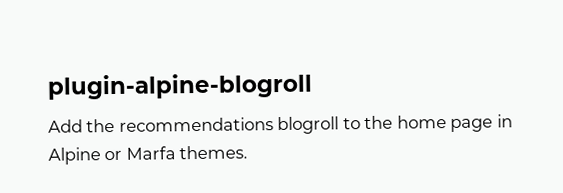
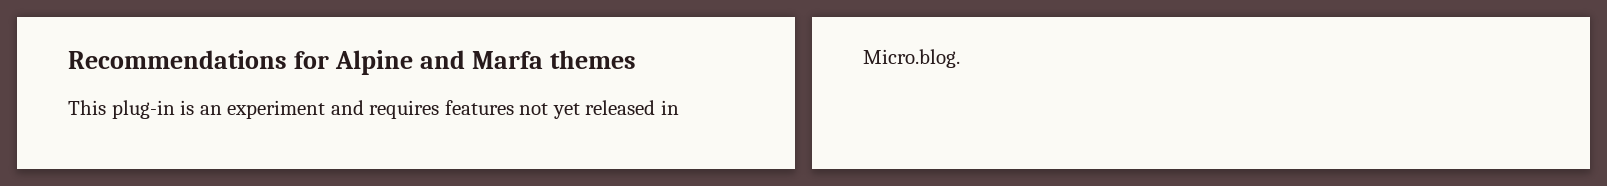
- plugin-alpine-blogroll
- Add the recommendations blogroll to the home page in Alpine or Marfa themes.
+ Recommendations for Alpine and Marfa themes
+ This plug-in is an experiment and requires features not yet released in Micro.blog.

